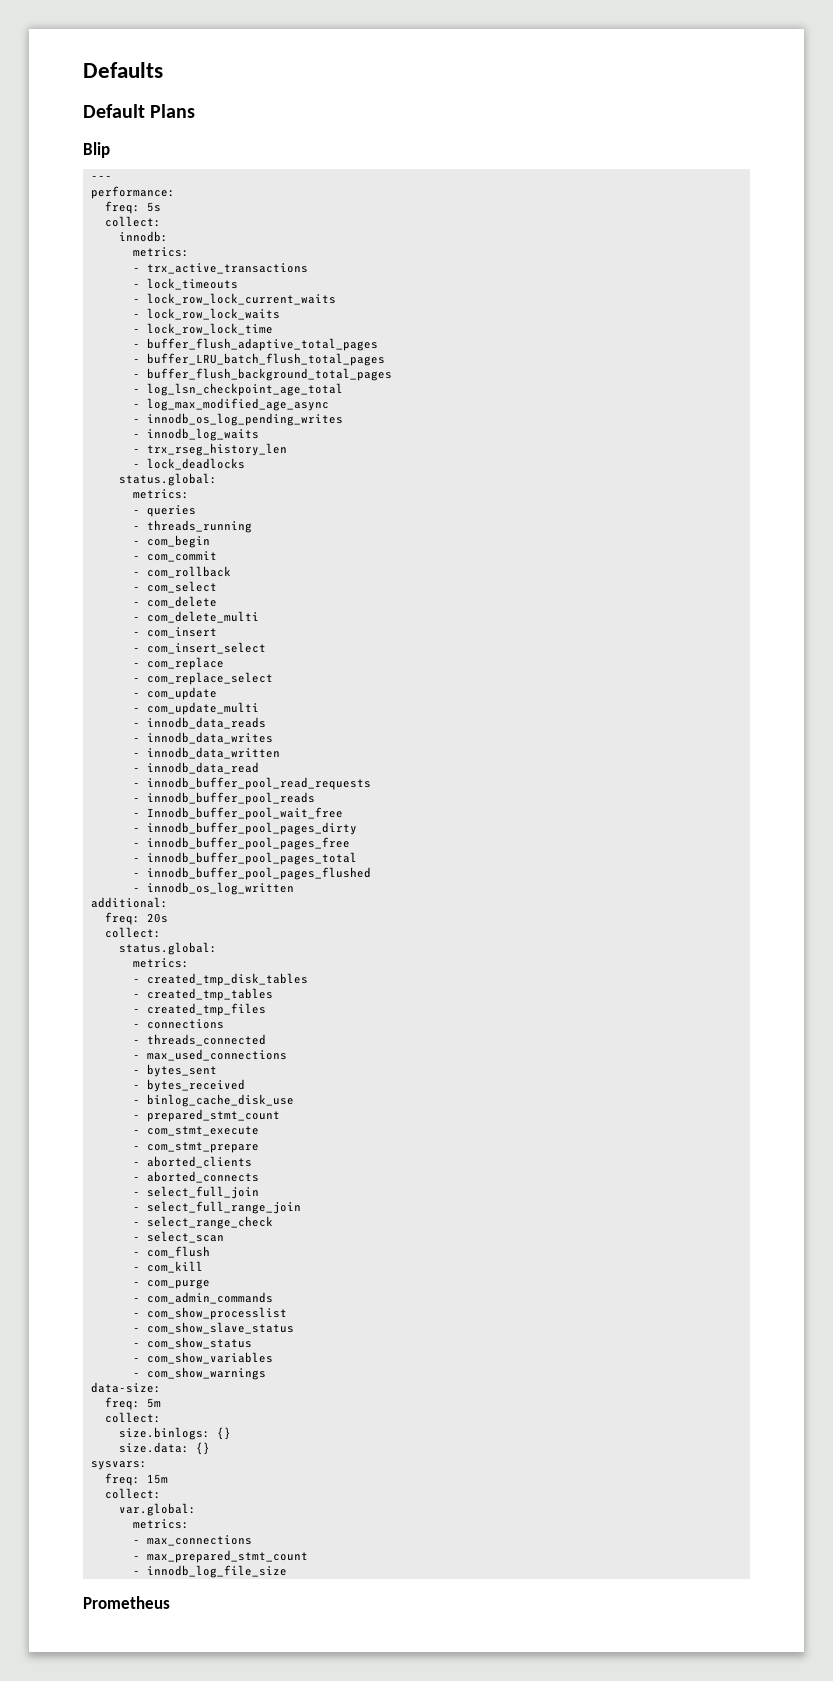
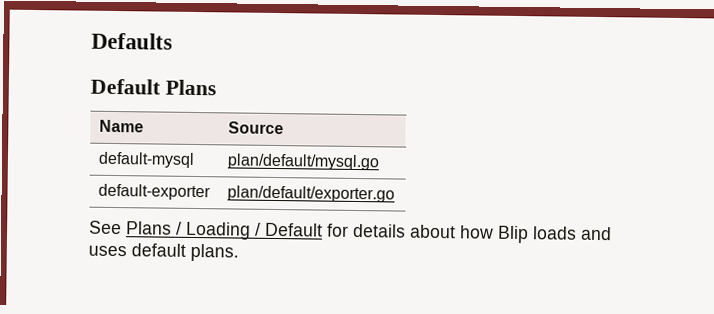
- Blip
- ---
- performance:
- freq: 5s
- collect:
- innodb:
- metrics:
- - trx_active_transactions
- - lock_timeouts
- - lock_row_lock_current_waits
- - lock_row_lock_waits
- - lock_row_lock_time
- - buffer_flush_adaptive_total_pages
- - buffer_LRU_batch_flush_total_pages
- - buffer_flush_background_total_pages
- - log_lsn_checkpoint_age_total
- - log_max_modified_age_async
- - innodb_os_log_pending_writes
- - innodb_log_waits
- - trx_rseg_history_len
- - lock_deadlocks
- status.global:
- metrics:
- - queries
- - threads_running
- - com_begin
- - com_commit
- - com_rollback
- - com_select
- - com_delete
- - com_delete_multi
- - com_insert
- - com_insert_select
- - com_replace
- - com_replace_select
- - com_update
- - com_update_multi
- - innodb_data_reads
- - innodb_data_writes
- - innodb_data_written
- - innodb_data_read
- - innodb_buffer_pool_read_requests
- - innodb_buffer_pool_reads
- - Innodb_buffer_pool_wait_free
- - innodb_buffer_pool_pages_dirty
- - innodb_buffer_pool_pages_free
- - innodb_buffer_pool_pages_total
- - innodb_buffer_pool_pages_flushed
- - innodb_os_log_written
- additional:
- freq: 20s
- collect:
- status.global:
- metrics:
- - created_tmp_disk_tables
- - created_tmp_tables
- - created_tmp_files
- - connections
- - threads_connected
- - max_used_connections
- - bytes_sent
- - bytes_received
- - binlog_cache_disk_use
- - prepared_stmt_count
- - com_stmt_execute
- - com_stmt_prepare
- - aborted_clients
- - aborted_connects
- - select_full_join
- - select_full_range_join
- - select_range_check
- - select_scan
- - com_flush
- - com_kill
- - com_purge
- - com_admin_commands
- - com_show_processlist
- - com_show_slave_status
- - com_show_status
- - com_show_variables
- - com_show_warnings
- data-size:
- freq: 5m
- collect:
- size.binlogs: {}
- size.data: {}
- sysvars:
- freq: 15m
- collect:
- var.global:
- metrics:
- - max_connections
- - max_prepared_stmt_count
- - innodb_log_file_size
- Prometheus
+ Name | Source
+ default-mysql | plan/default/mysql.go
+ default-exporter | plan/default/exporter.go
+ See Plans / Loading / Default for details about how Blip loads and uses default plans.

